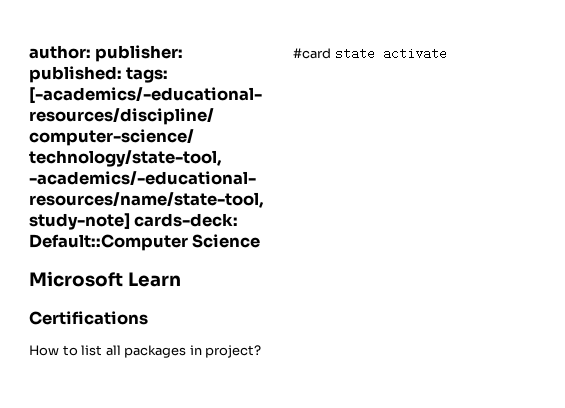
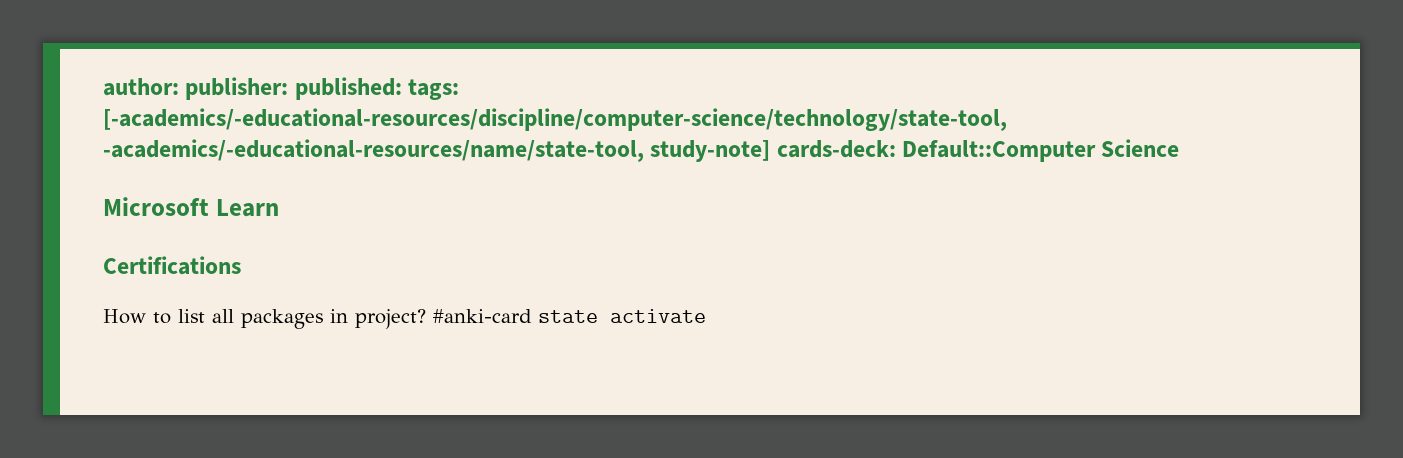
- #card state activate
+ #anki-card state activate

